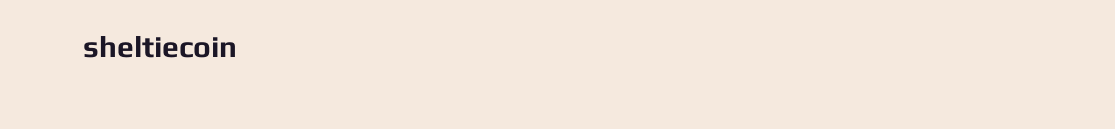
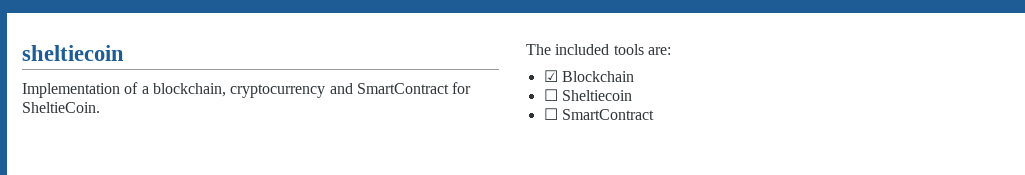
+ Implementation of a blockchain, cryptocurrency and SmartContract for SheltieCoin.
+ The included tools are:
+ ☑ Blockchain
+ ☐ Sheltiecoin
+ ☐ SmartContract

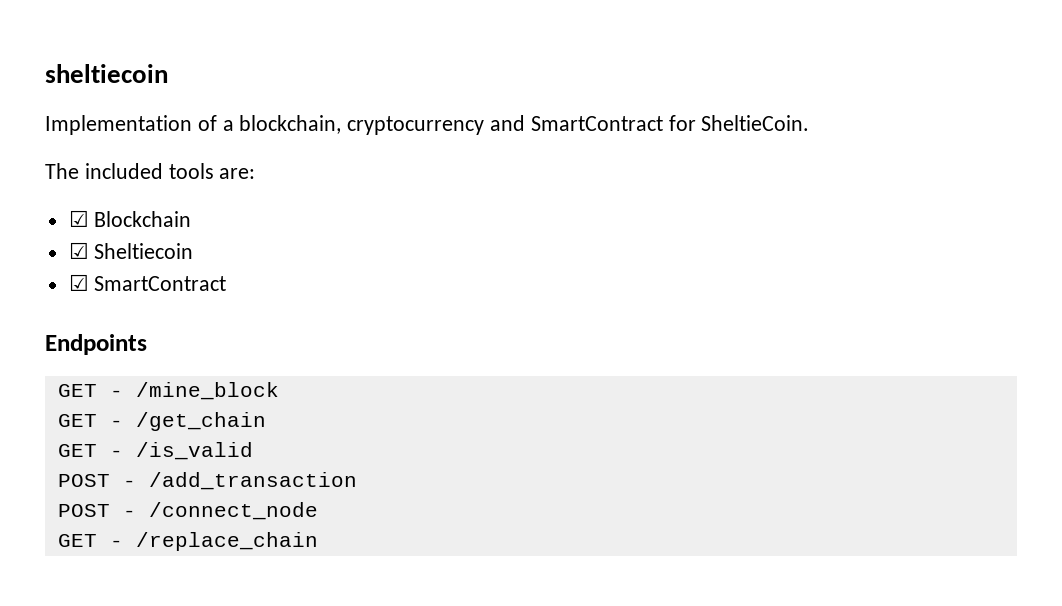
- ☐ Sheltiecoin
+ ☑ Sheltiecoin
- ☐ SmartContract
+ ☑ SmartContract
+ Endpoints
+ GET - /mine_block
+ GET - /get_chain
+ GET - /is_valid
+ POST - /add_transaction
+ POST - /connect_node
+ GET - /replace_chain

